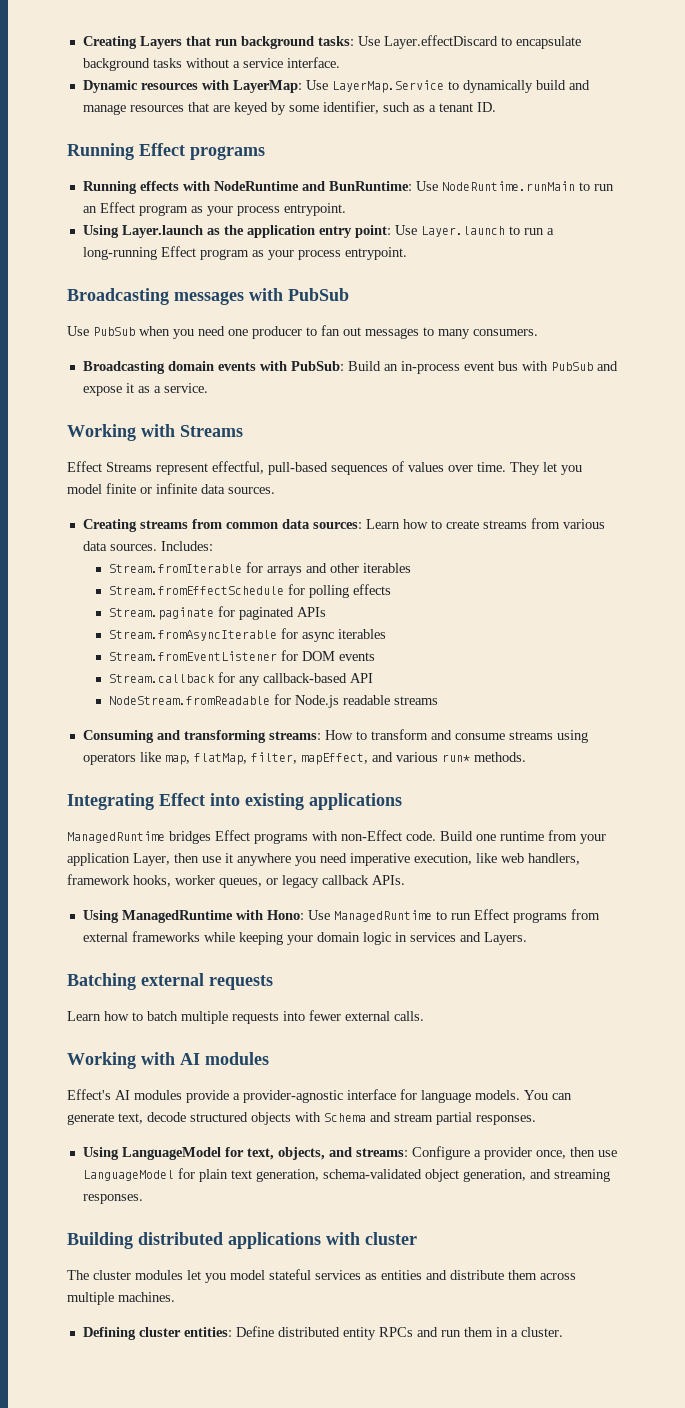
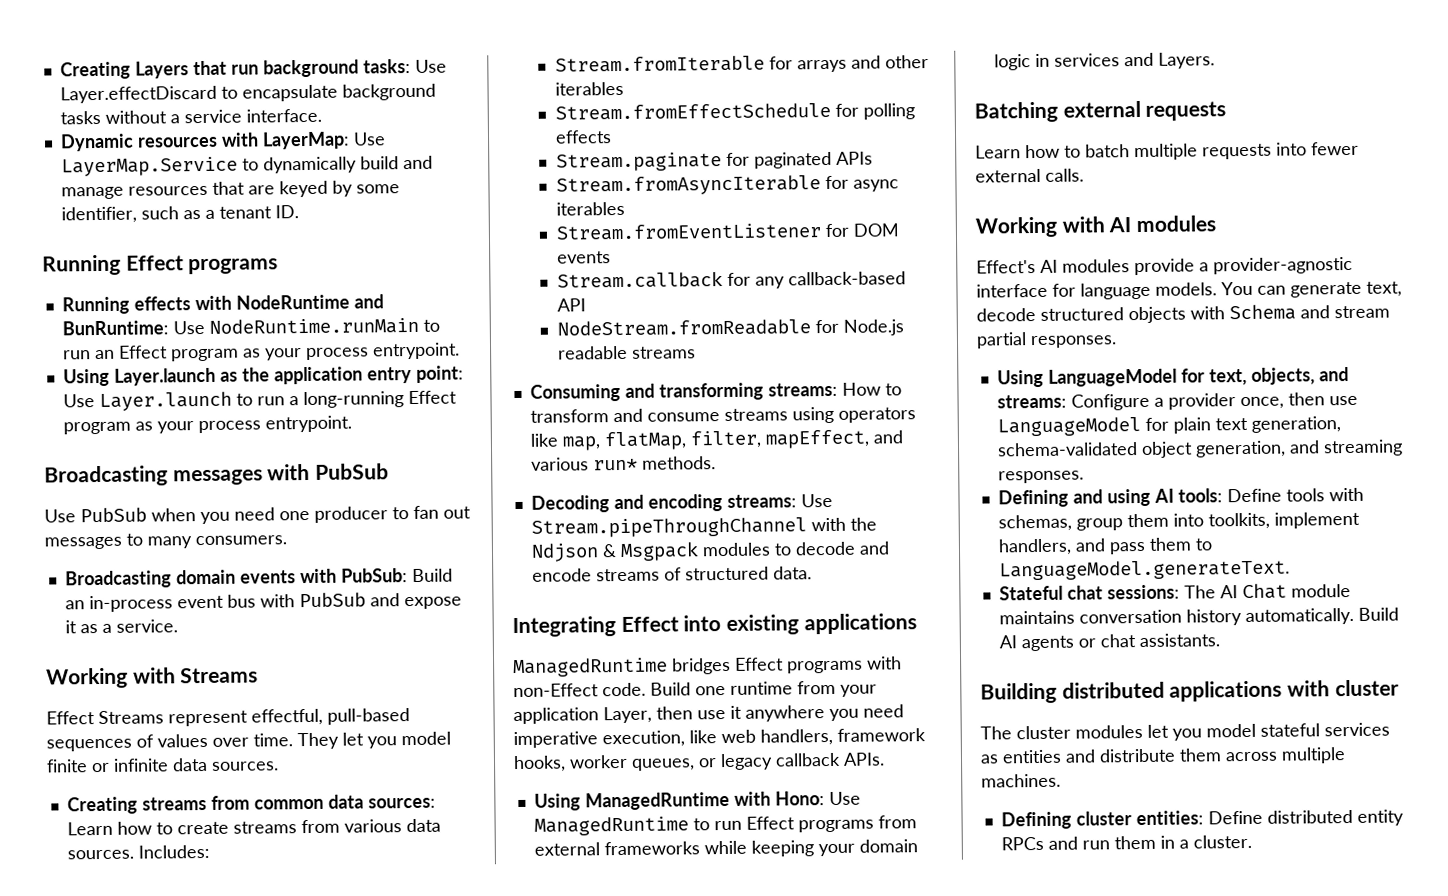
+ Decoding and encoding streams: Use Stream.pipeThroughChannel with the Ndjson & Msgpack modules to decode and encode streams of structured data.
+ Defining and using AI tools: Define tools with schemas, group them into toolkits, implement handlers, and pass them to LanguageModel.generateText.
+ Stateful chat sessions: The AI Chat module maintains conversation history automatically. Build AI agents or chat assistants.

